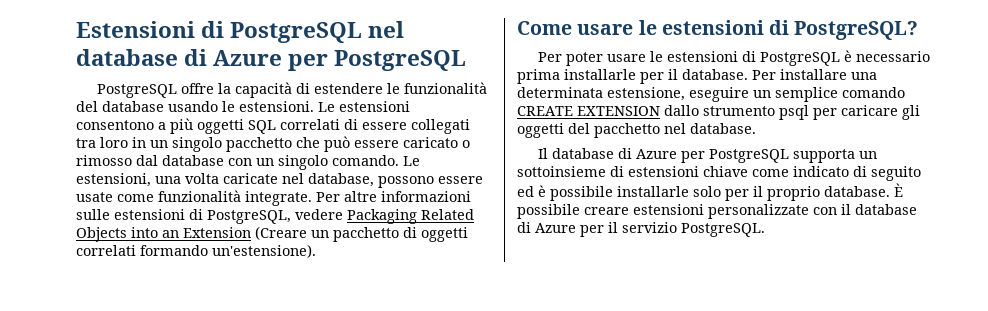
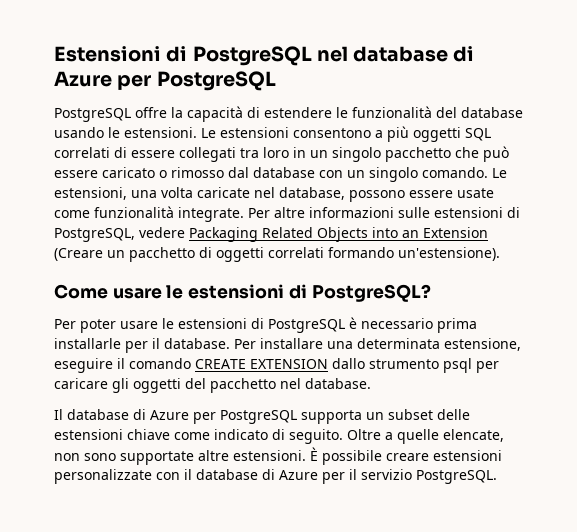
- Per installare una determinata estensione, eseguire un semplice comando CREATE EXTENSION dallo strumento psql per caricare gli oggetti del pacchetto nel database.
+ Per installare una determinata estensione, eseguire il comando CREATE EXTENSION dallo strumento psql per caricare gli oggetti del pacchetto nel database.
- Il database di Azure per PostgreSQL supporta un sottoinsieme di estensioni chiave come indicato di seguito ed è possibile installarle solo per il proprio database.
+ Il database di Azure per PostgreSQL supporta un subset delle estensioni chiave come indicato di seguito. Oltre a quelle elencate, non sono supportate altre estensioni.

